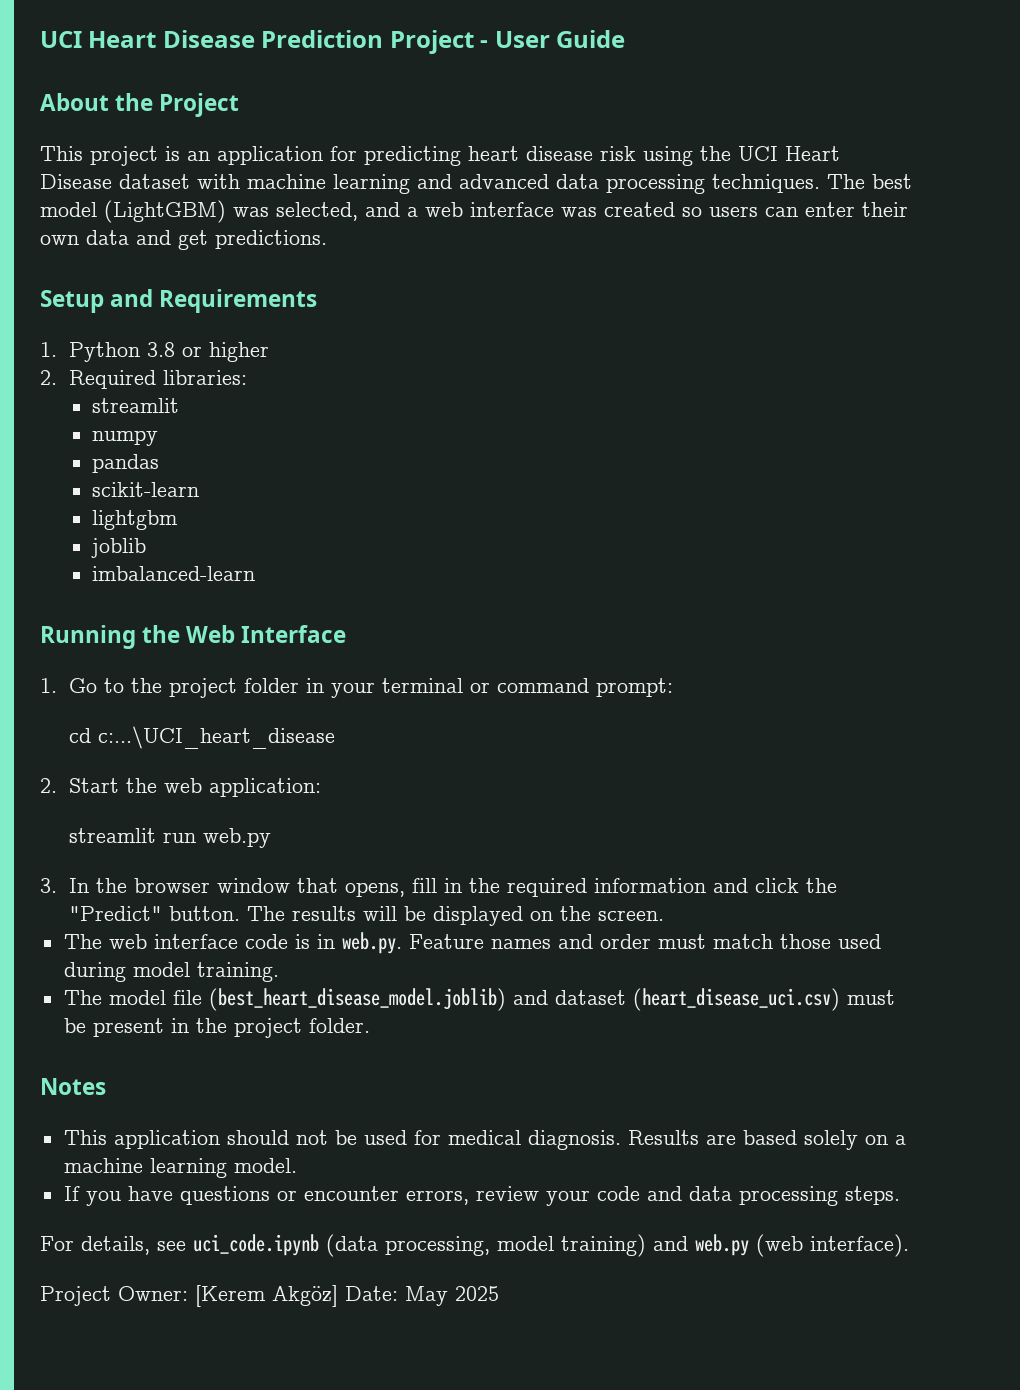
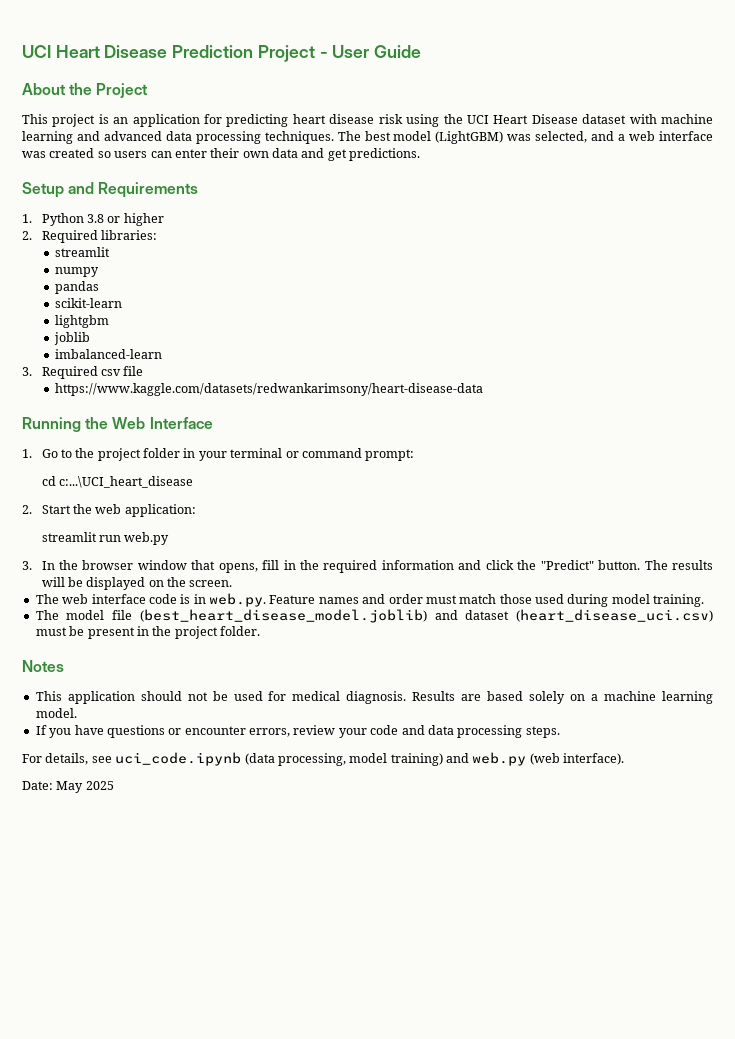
+ 3. Required csv file
+ https://www.kaggle.com/datasets/redwankarimsony/heart-disease-data
- Project Owner: [Kerem Akgöz] Date: May 2025
+ Date: May 2025

